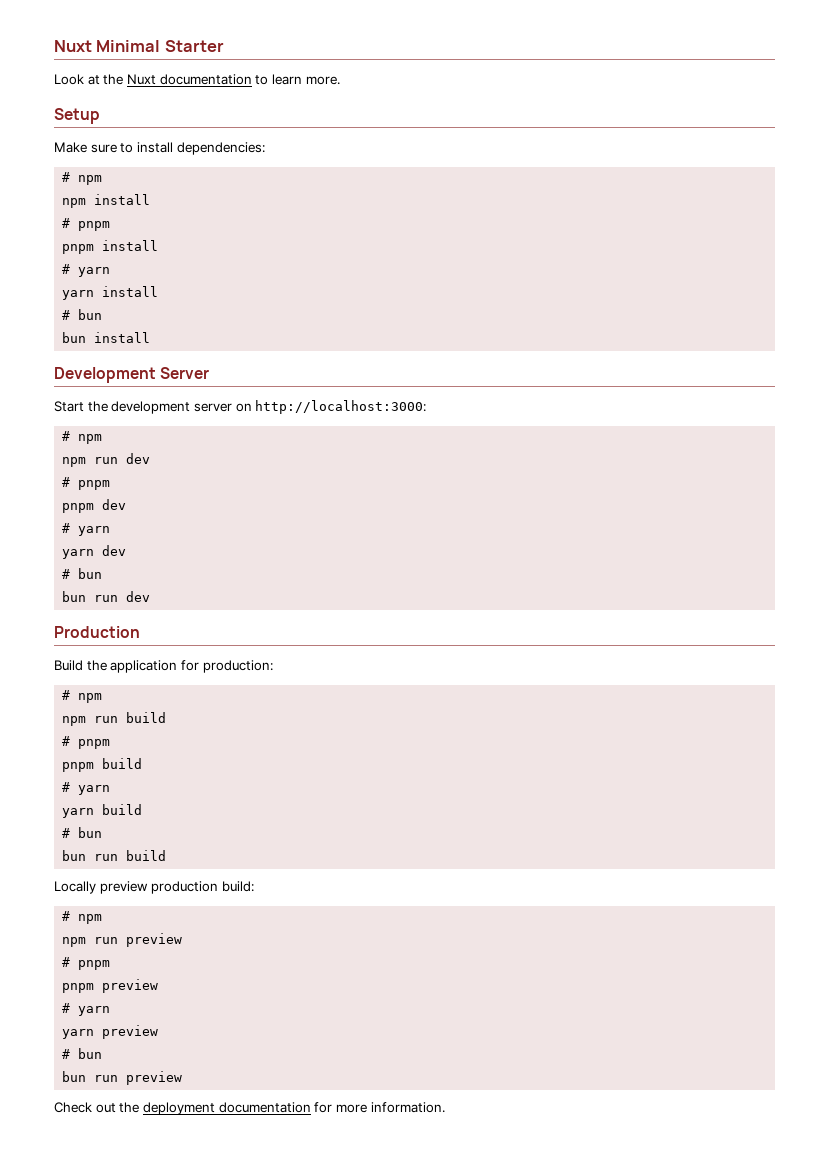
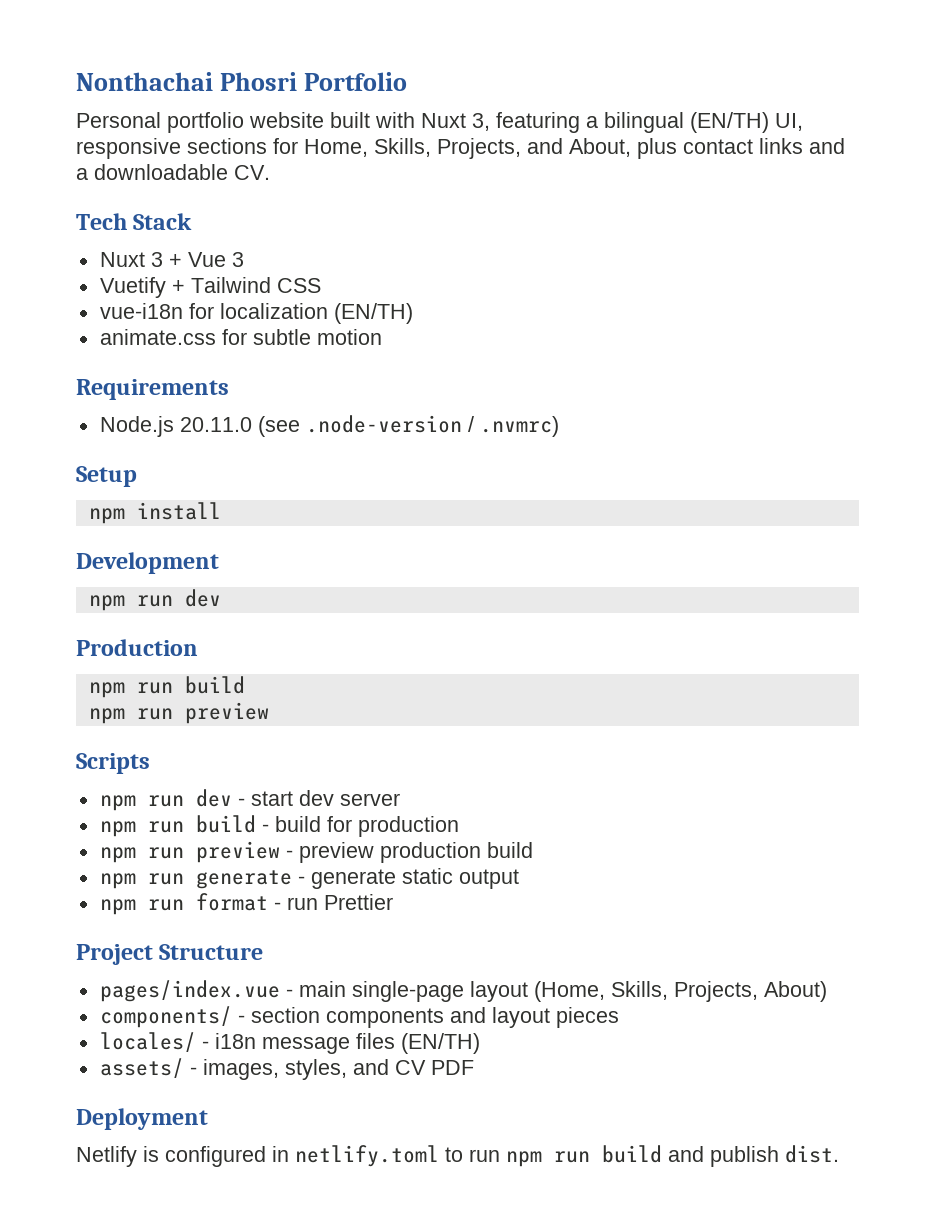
- Nuxt Minimal Starter
- Look at the Nuxt documentation to learn more.
+ Nonthachai Phosri Portfolio
+ Personal portfolio website built with Nuxt 3, featuring a bilingual (EN/TH) UI, responsive sections for Home, Skills, Projects, and About, plus contact links and a downloadable CV.
+ Tech Stack
+ Nuxt 3 + Vue 3
+ Vuetify + Tailwind CSS
+ vue-i18n for localization (EN/TH)
+ animate.css for subtle motion
+ Requirements
+ Node.js 20.11.0 (see .node-version / .nvmrc)
  Setup
- Make sure to install dependencies:
- # npm
  npm install
- # pnpm
- pnpm install
- # yarn
- yarn install
- # bun
- bun install
- Development Server
- Start the development server on http://localhost:3000:
- # npm
+ Development
  npm run dev
- # pnpm
- pnpm dev
- # yarn
- yarn dev
- # bun
- bun run dev
  Production
- Build the application for production:
- # npm
  npm run build
- # pnpm
- pnpm build
- # yarn
- yarn build
- # bun
- bun run build
- Locally preview production build:
- # npm
  npm run preview
- # pnpm
- pnpm preview
- # yarn
- yarn preview
- # bun
- bun run preview
- Check out the deployment documentation for more information.
+ Scripts
+ npm run dev - start dev server
+ npm run build - build for production
+ npm run preview - preview production build
+ npm run generate - generate static output
+ npm run format - run Prettier
+ Project Structure
+ pages/index.vue - main single-page layout (Home, Skills, Projects, About)
+ components/ - section components and layout pieces
+ locales/ - i18n message files (EN/TH)
+ assets/ - images, styles, and CV PDF
+ Deployment
+ Netlify is configured in netlify.toml to run npm run build and publish dist.

